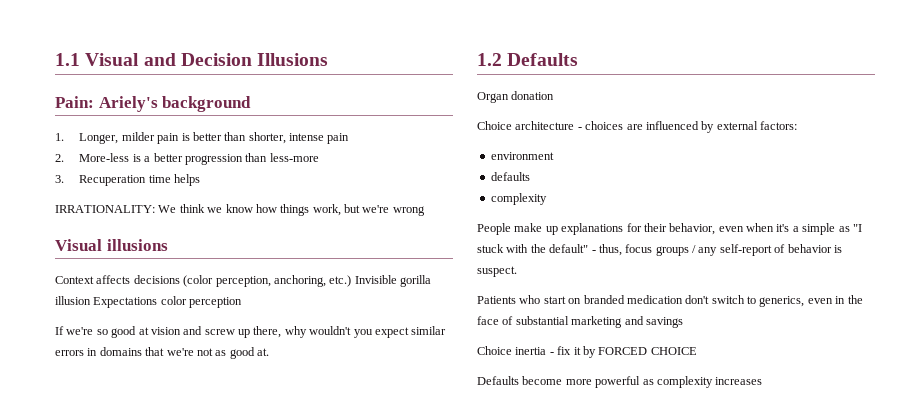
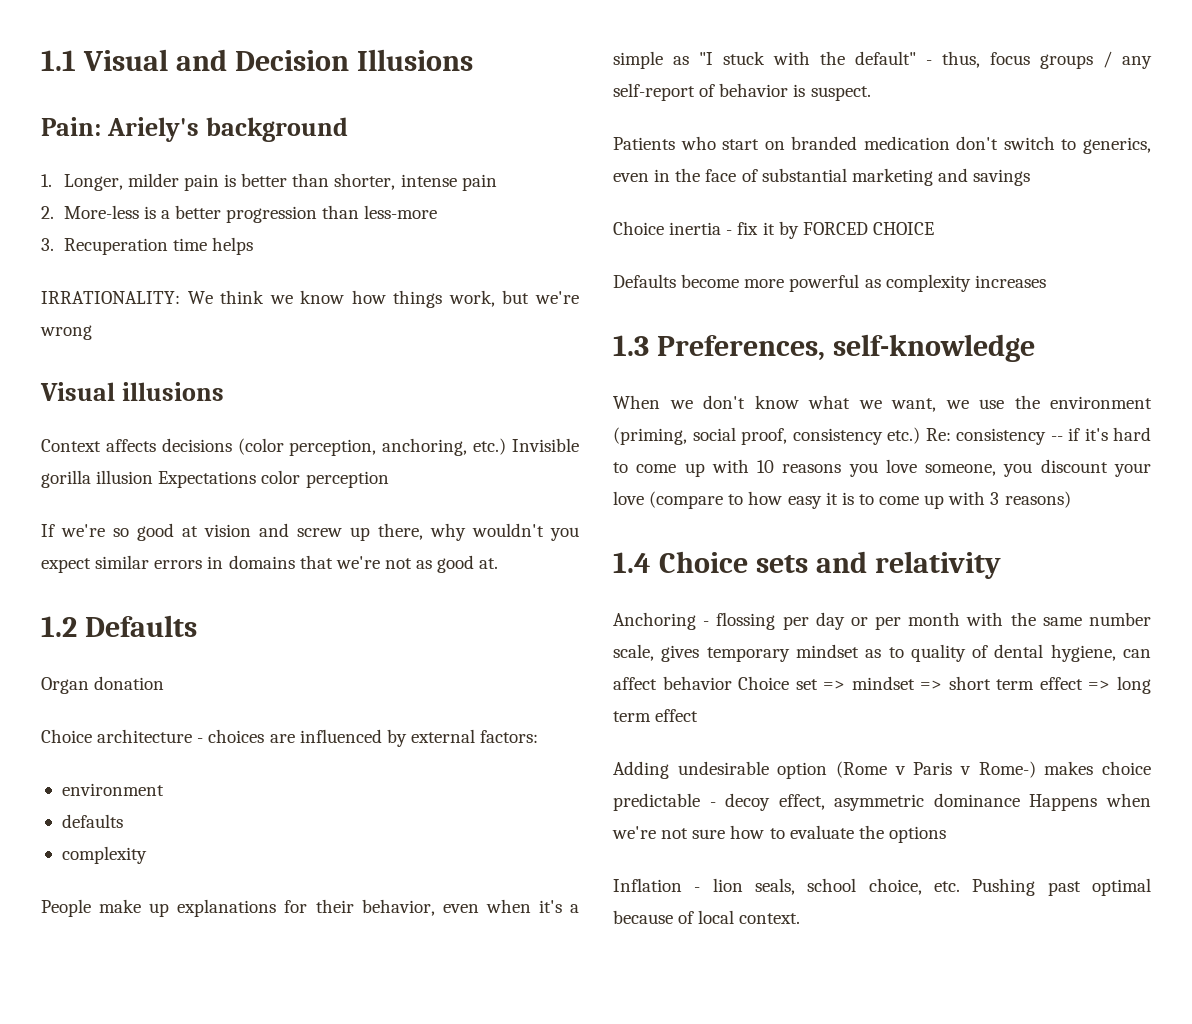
+ 1.3 Preferences, self-knowledge
+ When we don't know what we want, we use the environment (priming, social proof, consistency etc.) Re: consistency -- if it's hard to come up with 10 reasons you love someone, you discount your love (compare to how easy it is to come up with 3 reasons)
+ 1.4 Choice sets and relativity
+ Anchoring - flossing per day or per month with the same number scale, gives temporary mindset as to quality of dental hygiene, can affect behavior Choice set => mindset => short term effect => long term effect
+ Adding undesirable option (Rome v Paris v Rome-) makes choice predictable - decoy effect, asymmetric dominance Happens when we're not sure how to evaluate the options
+ Inflation - lion seals, school choice, etc. Pushing past optimal because of local context.

